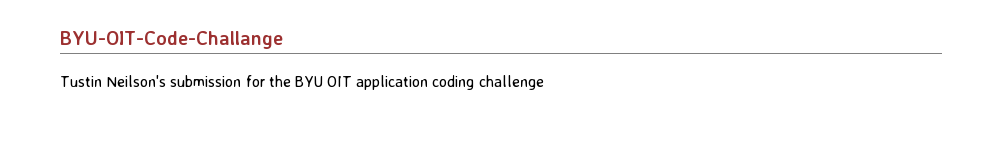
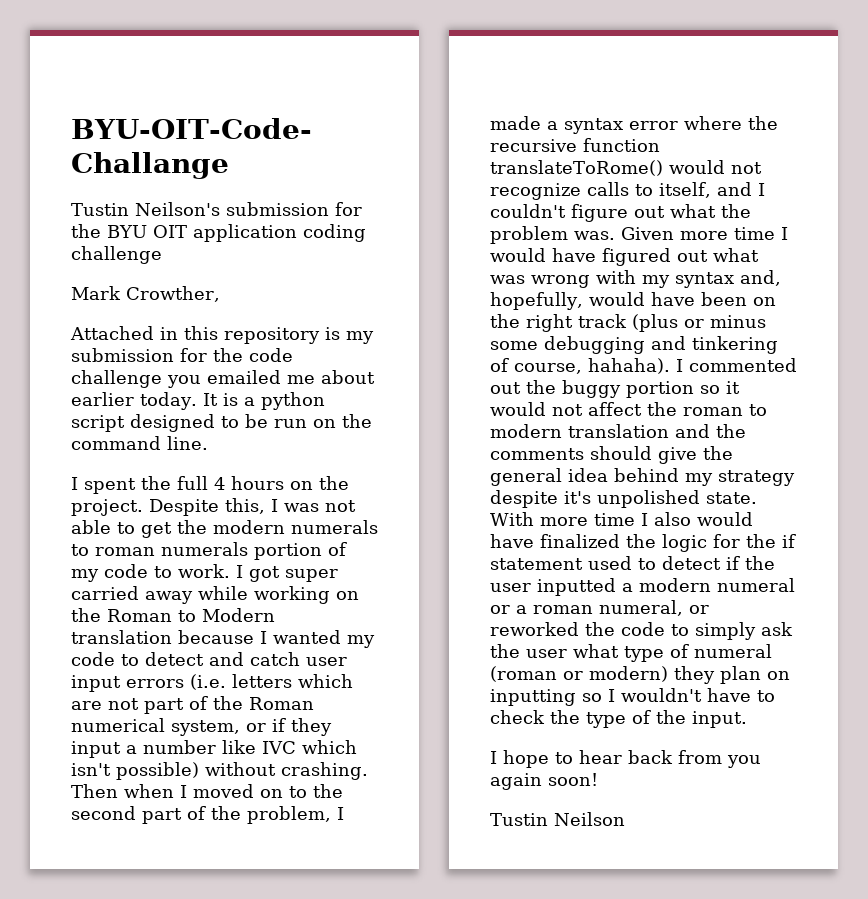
+ Mark Crowther,
+ Attached in this repository is my submission for the code challenge you emailed me about earlier today. It is a python script designed to be run on the command line.
+ I spent the full 4 hours on the project. Despite this, I was not able to get the modern numerals to roman numerals portion of my code to work. I got super carried away while working on the Roman to Modern translation because I wanted my code to detect and catch user input errors (i.e. letters which are not part of the Roman numerical system, or if they input a number like IVC which isn't possible) without crashing. Then when I moved on to the second part of the problem, I made a syntax error where the recursive function translateToRome() would not recognize calls to itself, and I couldn't figure out what the problem was. Given more time I would have figured out what was wrong with my syntax and, hopefully, would have been on the right track (plus or minus some debugging and tinkering of course, hahaha). I commented out the buggy portion so it would not affect the roman to modern translation and the comments should give the general idea behind my strategy despite it's unpolished state. With more time I also would have finalized the logic for the if statement used to detect if the user inputted a modern numeral or a roman numeral, or reworked the code to simply ask the user what type of numeral (roman or modern) they plan on inputting so I wouldn't have to check the type of the input.
+ I hope to hear back from you again soon!
+ Tustin Neilson

